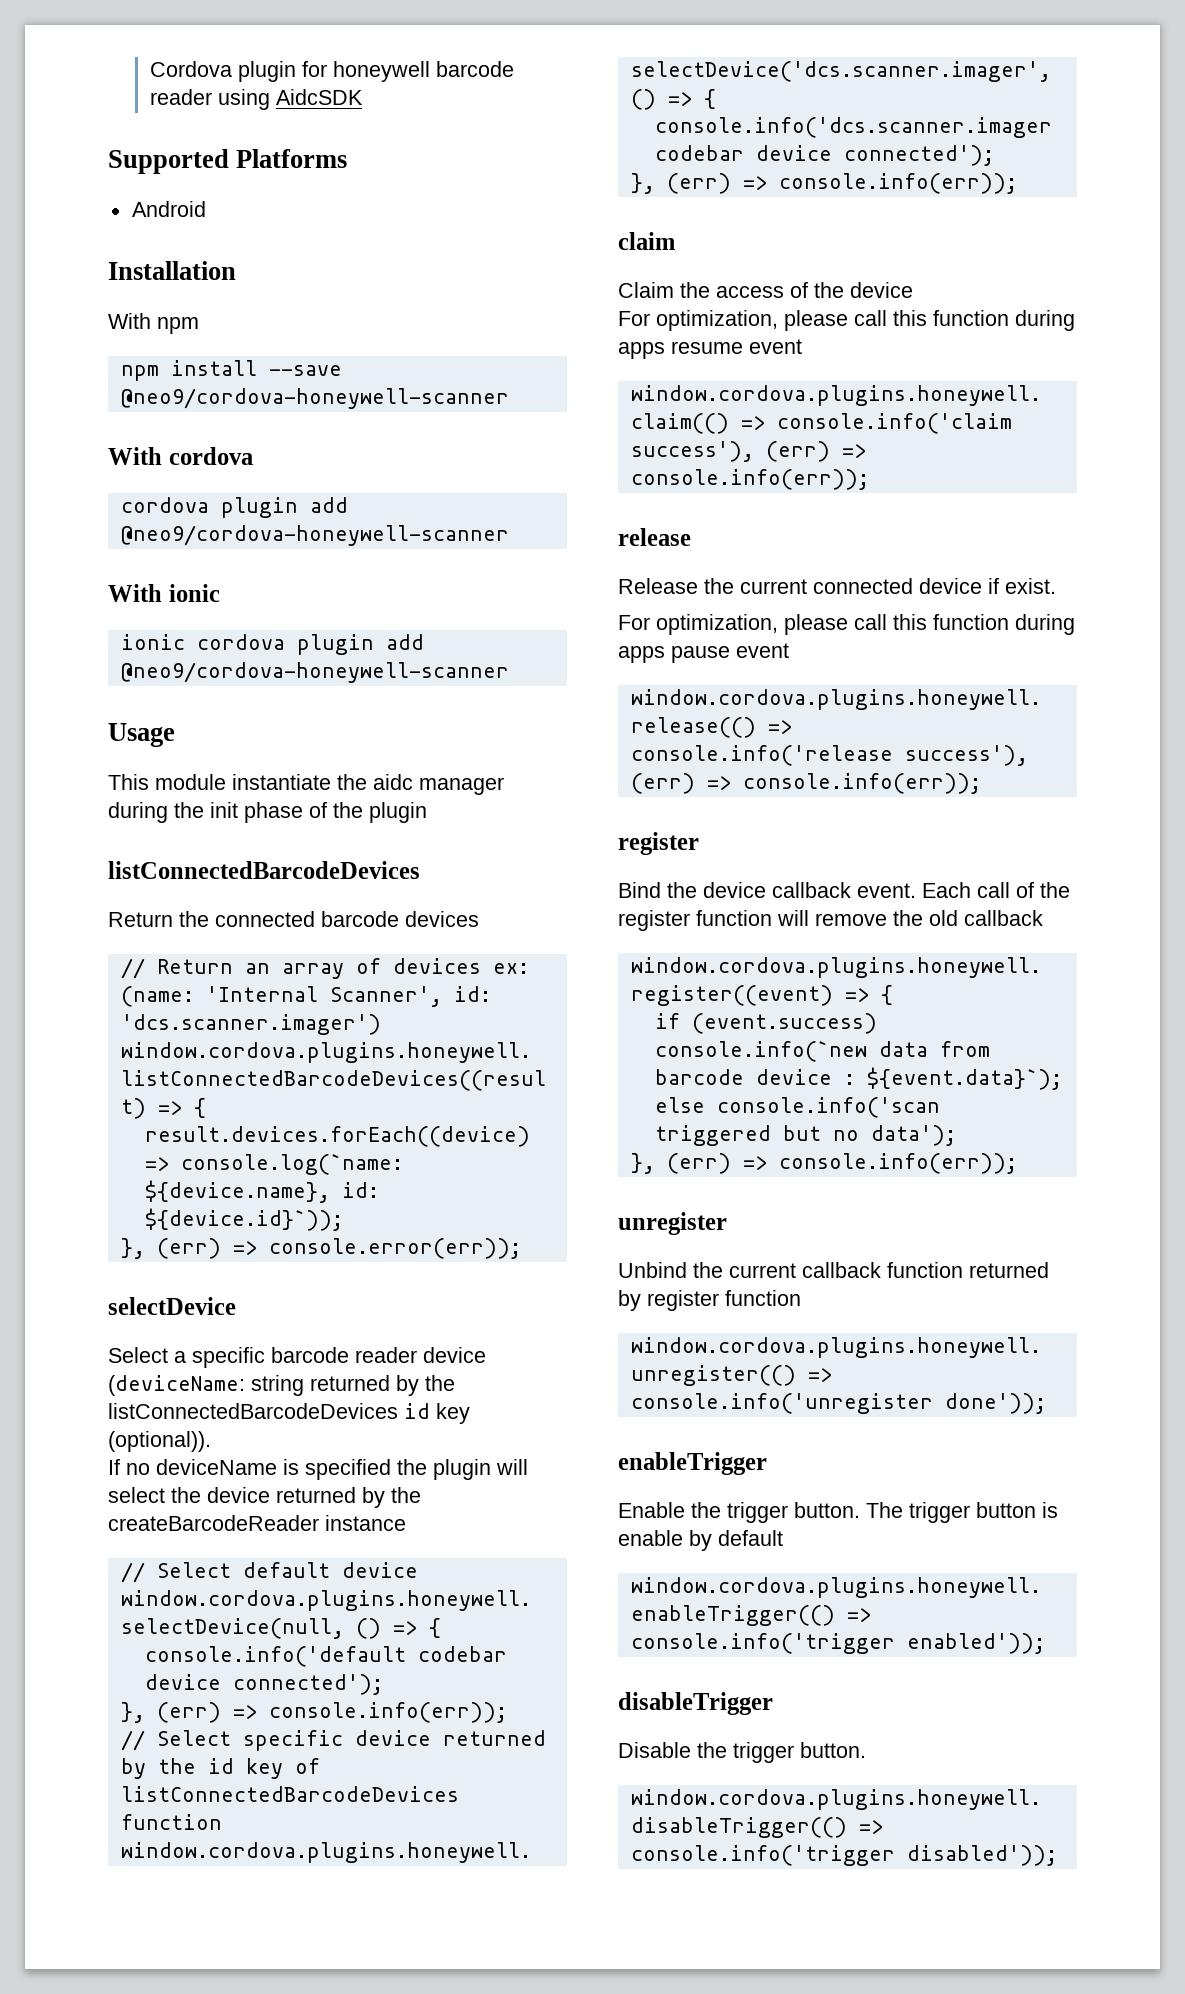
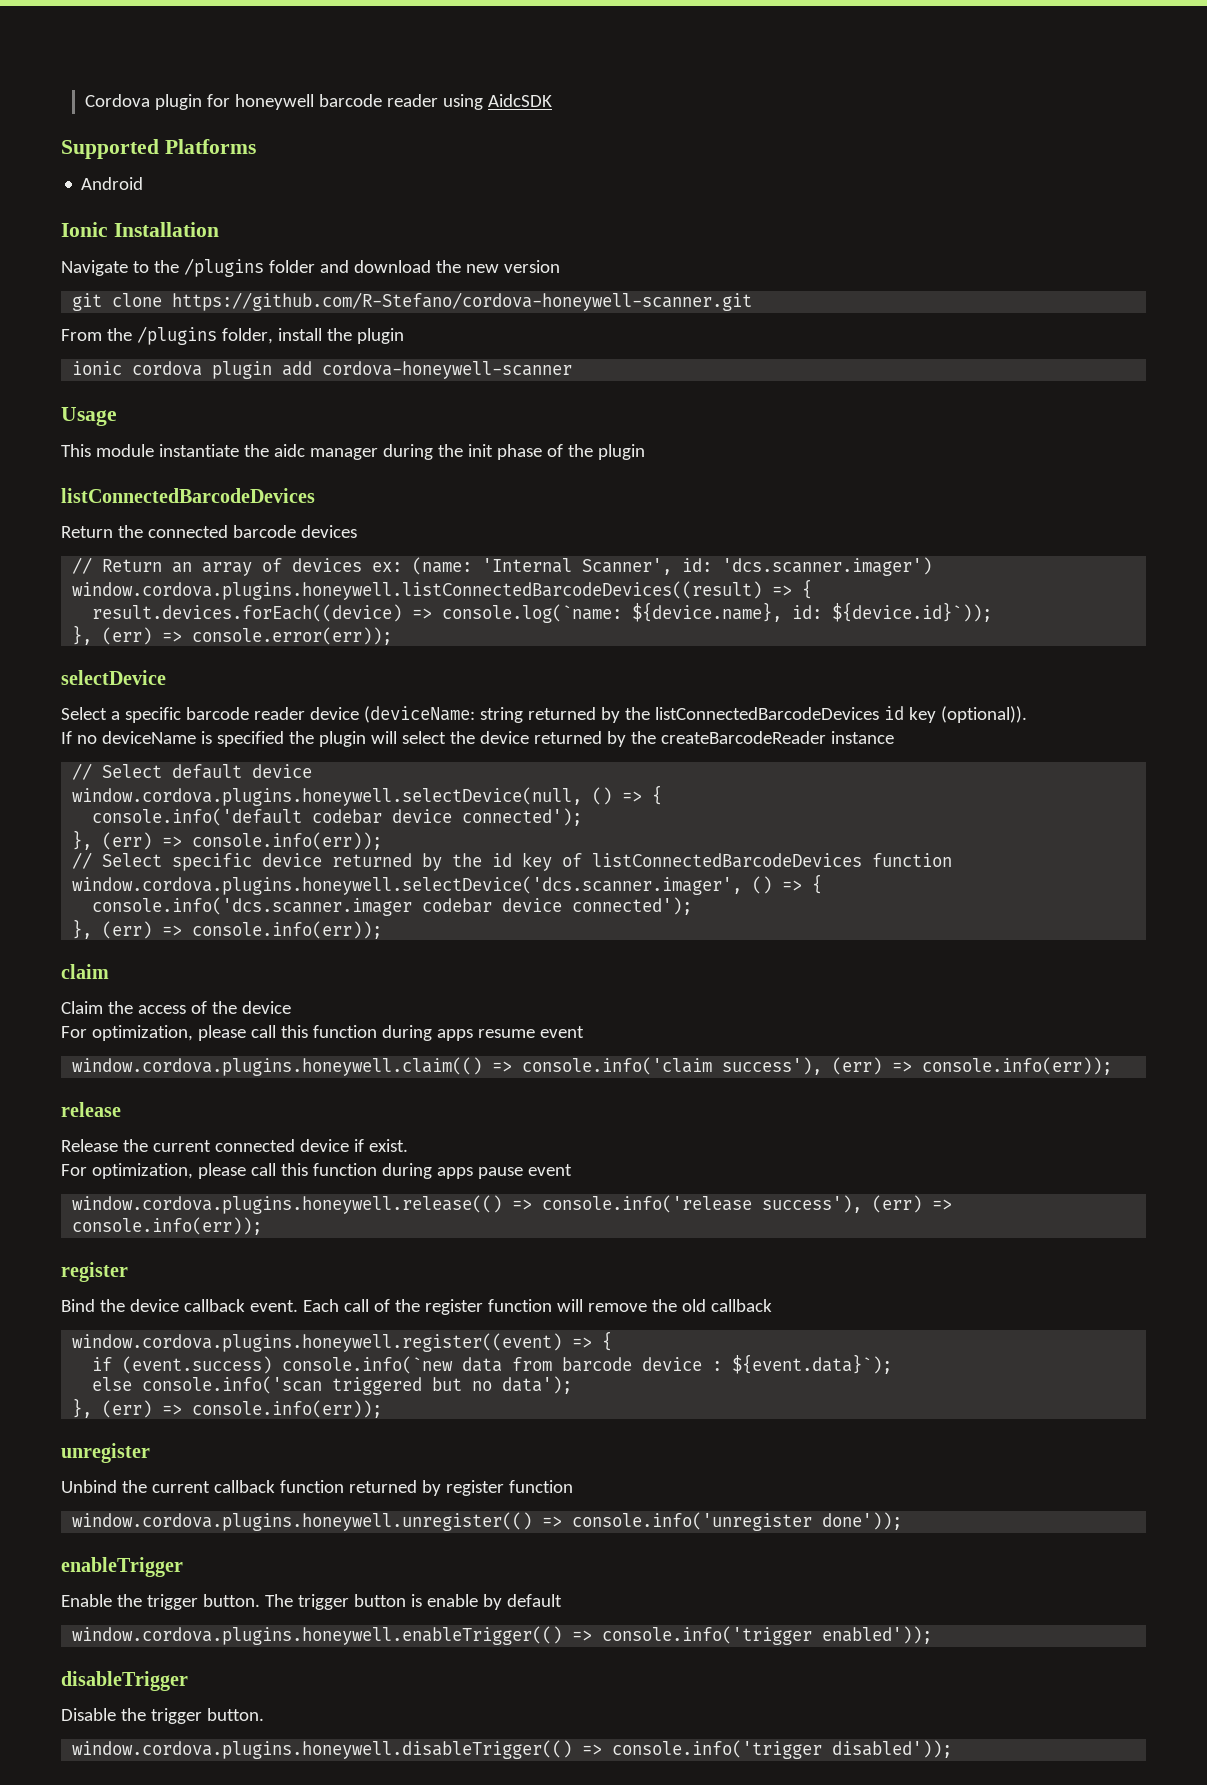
- Installation
+ Ionic Installation
- With npm
- npm install --save @neo9/cordova-honeywell-scanner
- With cordova
- cordova plugin add @neo9/cordova-honeywell-scanner
- With ionic
+ Navigate to the /plugins folder and download the new version
+ git clone https://github.com/R-Stefano/cordova-honeywell-scanner.git
+ From the /plugins folder, install the plugin
- ionic cordova plugin add @neo9/cordova-honeywell-scanner
+ ionic cordova plugin add cordova-honeywell-scanner

